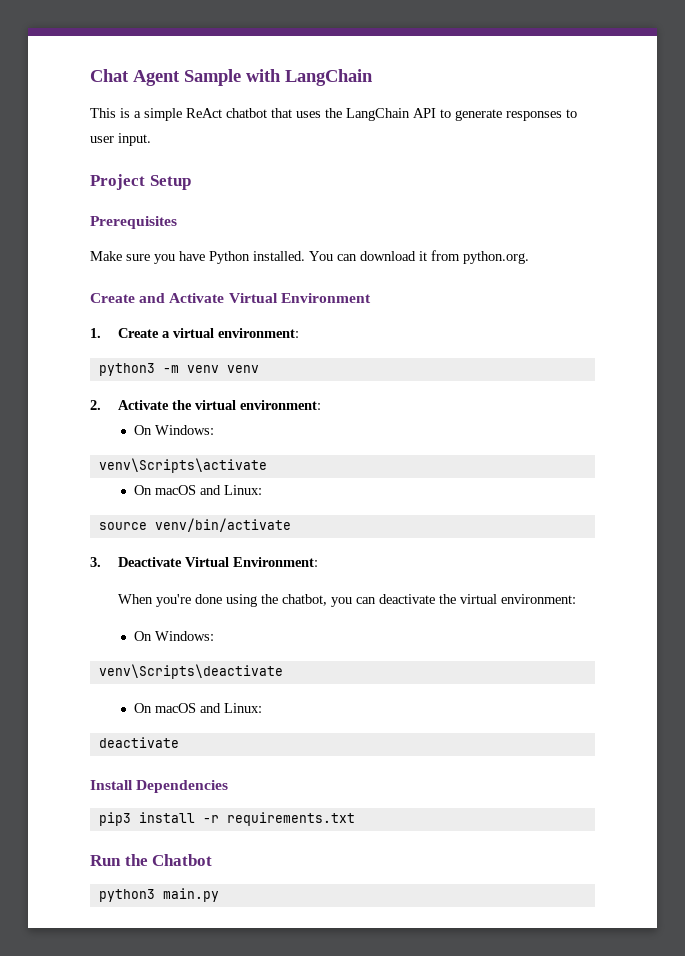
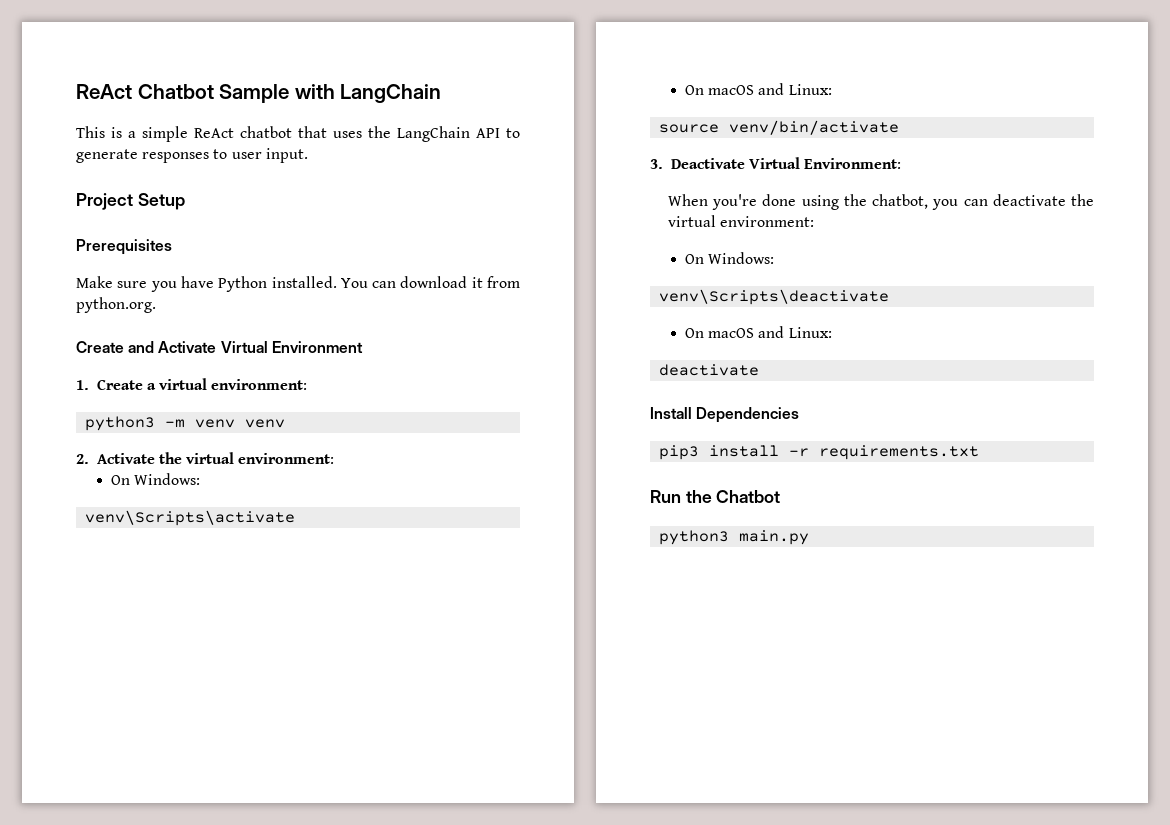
- Chat Agent Sample with LangChain
+ ReAct Chatbot Sample with LangChain

